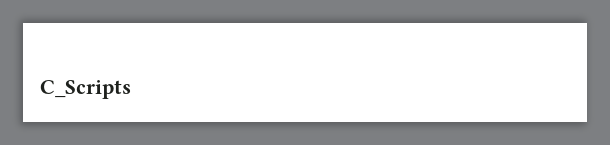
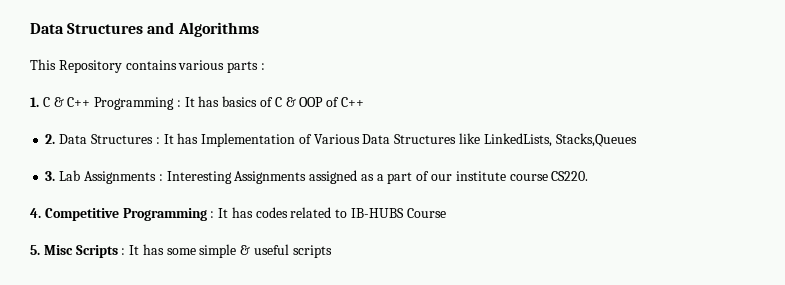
- C_Scripts
+ Data Structures and Algorithms
+ This Repository contains various parts :
+ 1. C & C++ Programming : It has basics of C & OOP of C++
+ 2. Data Structures : It has Implementation of Various Data Structures like LinkedLists, Stacks,Queues
+ 3. Lab Assignments : Interesting Assignments assigned as a part of our institute course CS220.
+ 4. Competitive Programming : It has codes related to IB-HUBS Course
+ 5. Misc Scripts : It has some simple & useful scripts

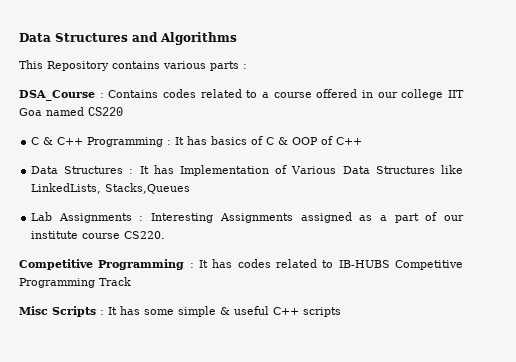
- 1. C & C++ Programming : It has basics of C & OOP of C++
+ DSA_Course : Contains codes related to a course offered in our college IIT Goa named CS220
+ C & C++ Programming : It has basics of C & OOP of C++
- 2. Data Structures : It has Implementation of Various Data Structures like LinkedLists, Stacks,Queues
+ Data Structures : It has Implementation of Various Data Structures like LinkedLists, Stacks,Queues
- 3. Lab Assignments : Interesting Assignments assigned as a part of our institute course CS220.
+ Lab Assignments : Interesting Assignments assigned as a part of our institute course CS220.
- 4. Competitive Programming : It has codes related to IB-HUBS Course
- 5. Misc Scripts : It has some simple & useful scripts
+ Competitive Programming : It has codes related to IB-HUBS Competitive Programming Track
+ Misc Scripts : It has some simple & useful C++ scripts

